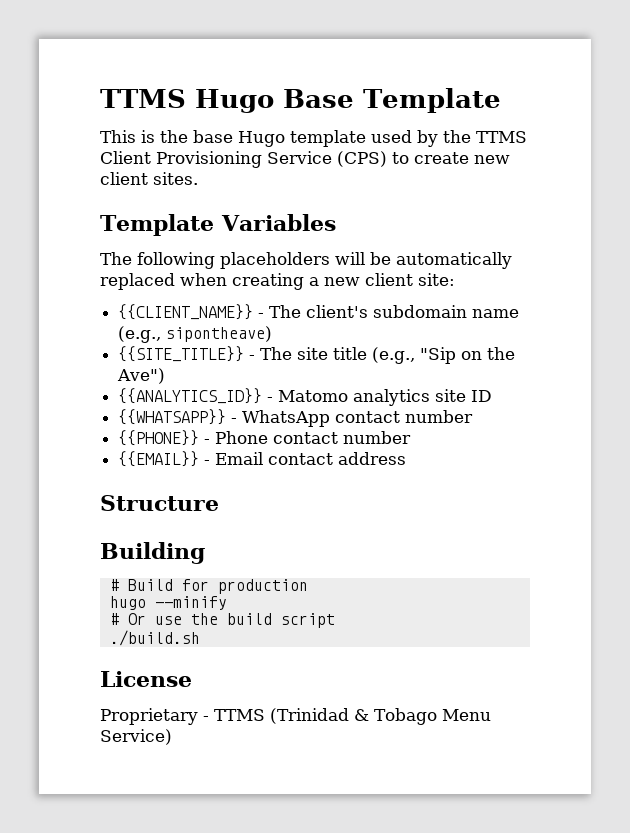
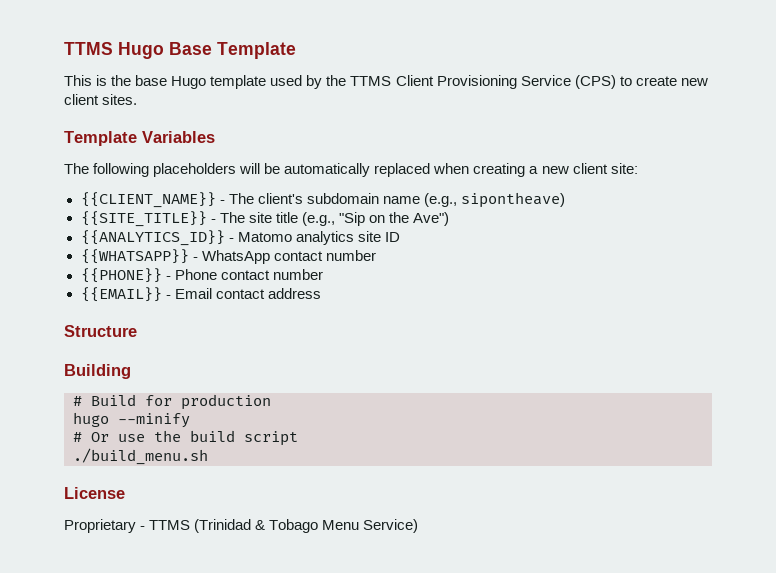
- ./build.sh
+ ./build_menu.sh

